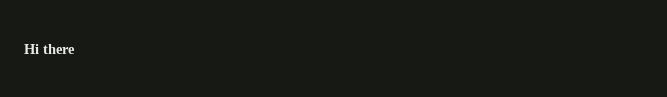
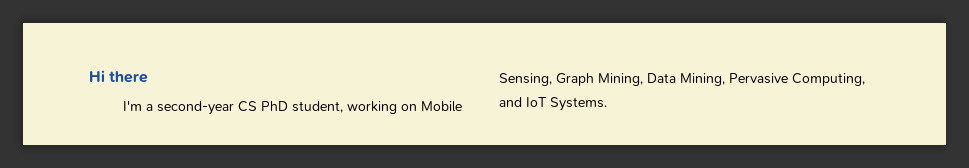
+ I'm a second-year CS PhD student, working on Mobile Sensing, Graph Mining, Data Mining, Pervasive Computing, and IoT Systems.

